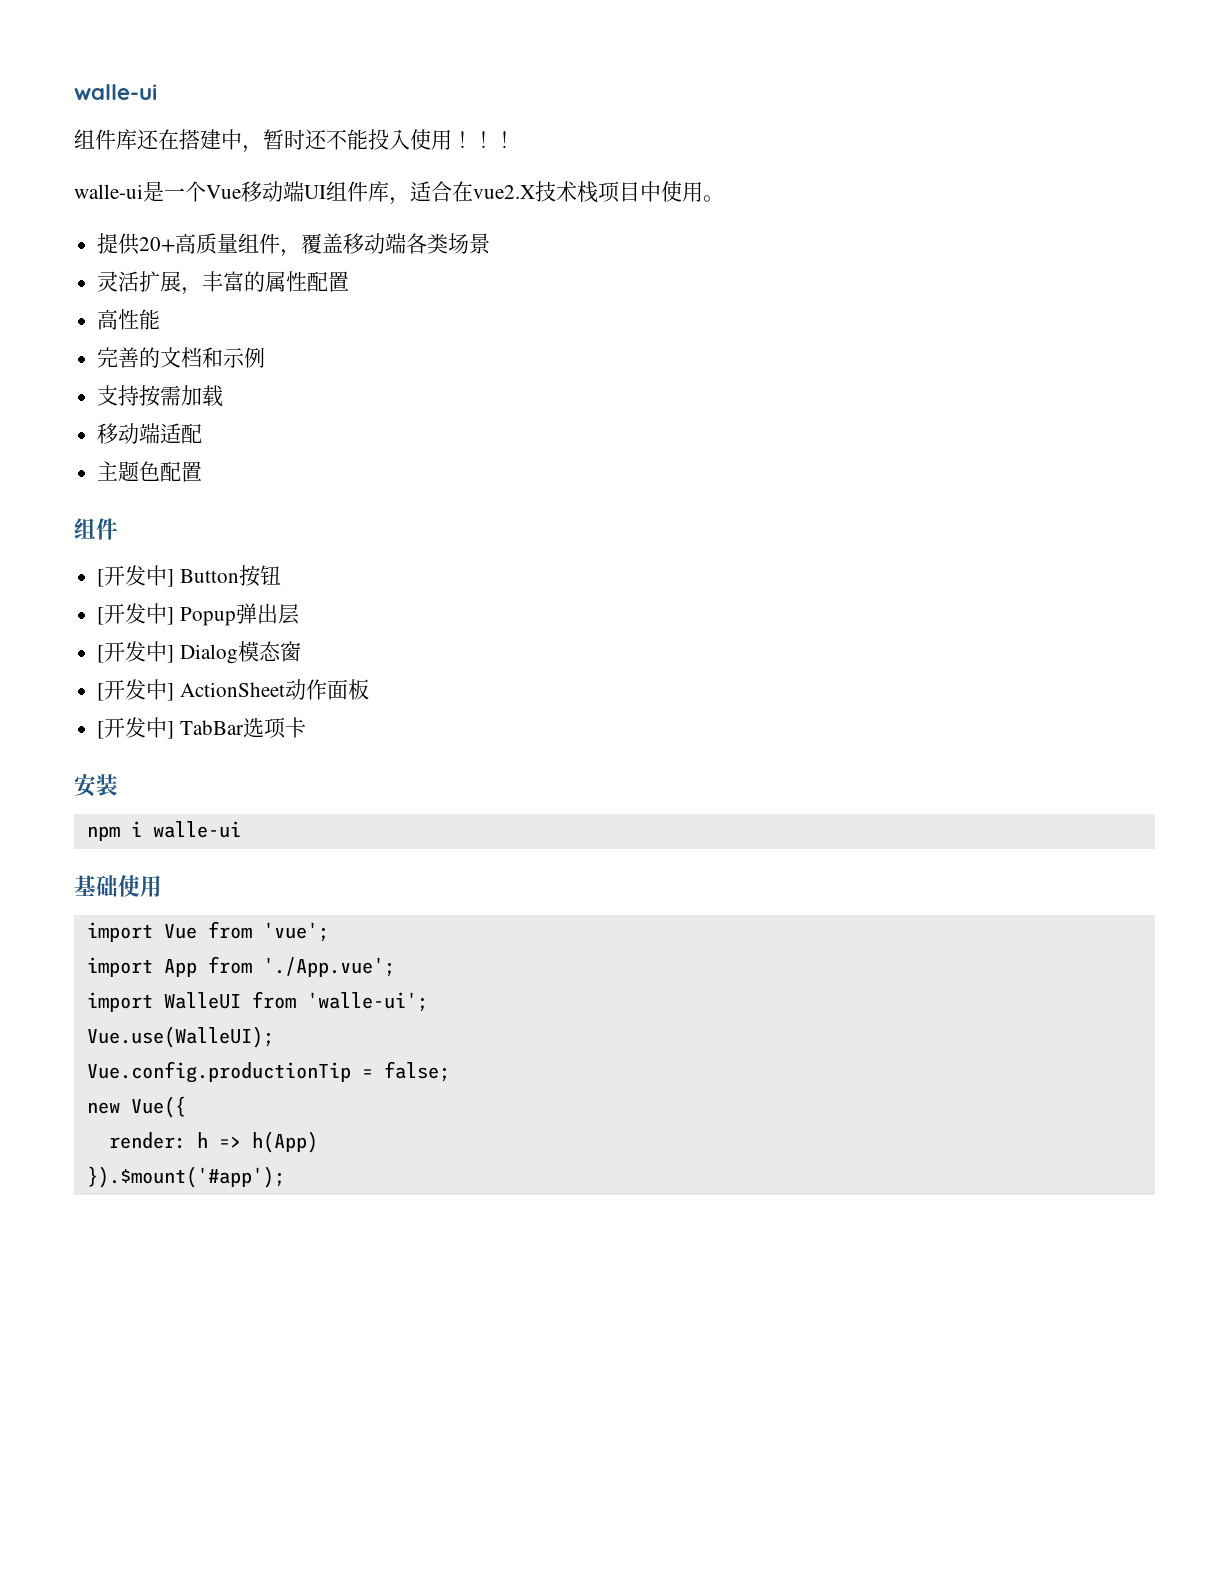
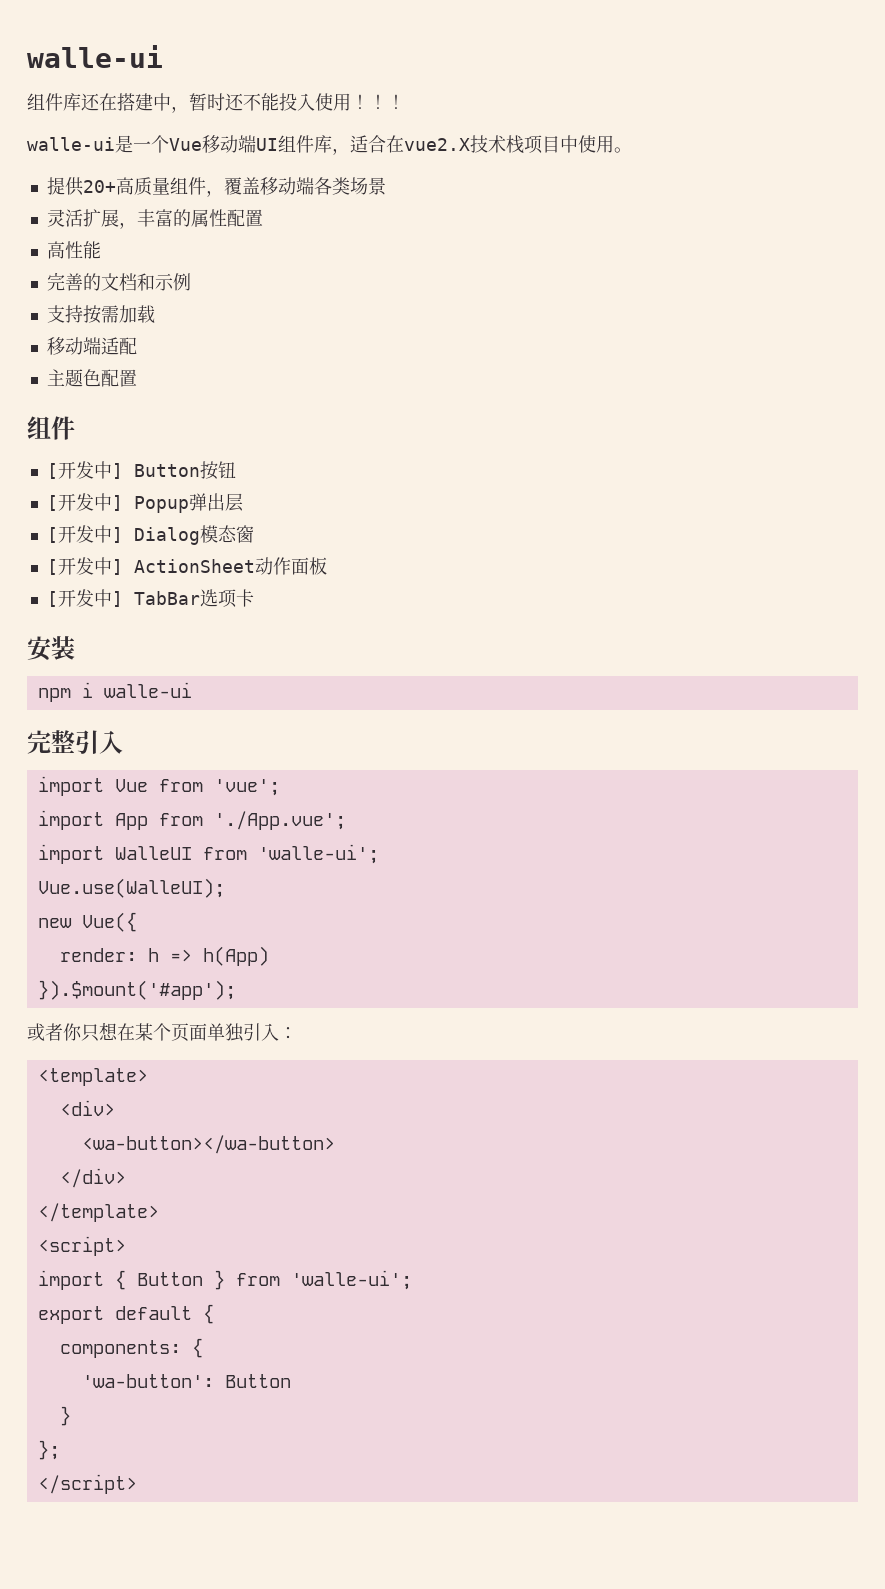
- 基础使用
+ 完整引入
- Vue.config.productionTip = false;
+ 或者你只想在某个页面单独引入：
+ <template>
+ <div>
+ <wa-button></wa-button>
+ </div>
+ </template>
+ <script>
+ import { Button } from 'walle-ui';
+ export default {
+ components: {
+ 'wa-button': Button
+ }
+ };
+ </script>

